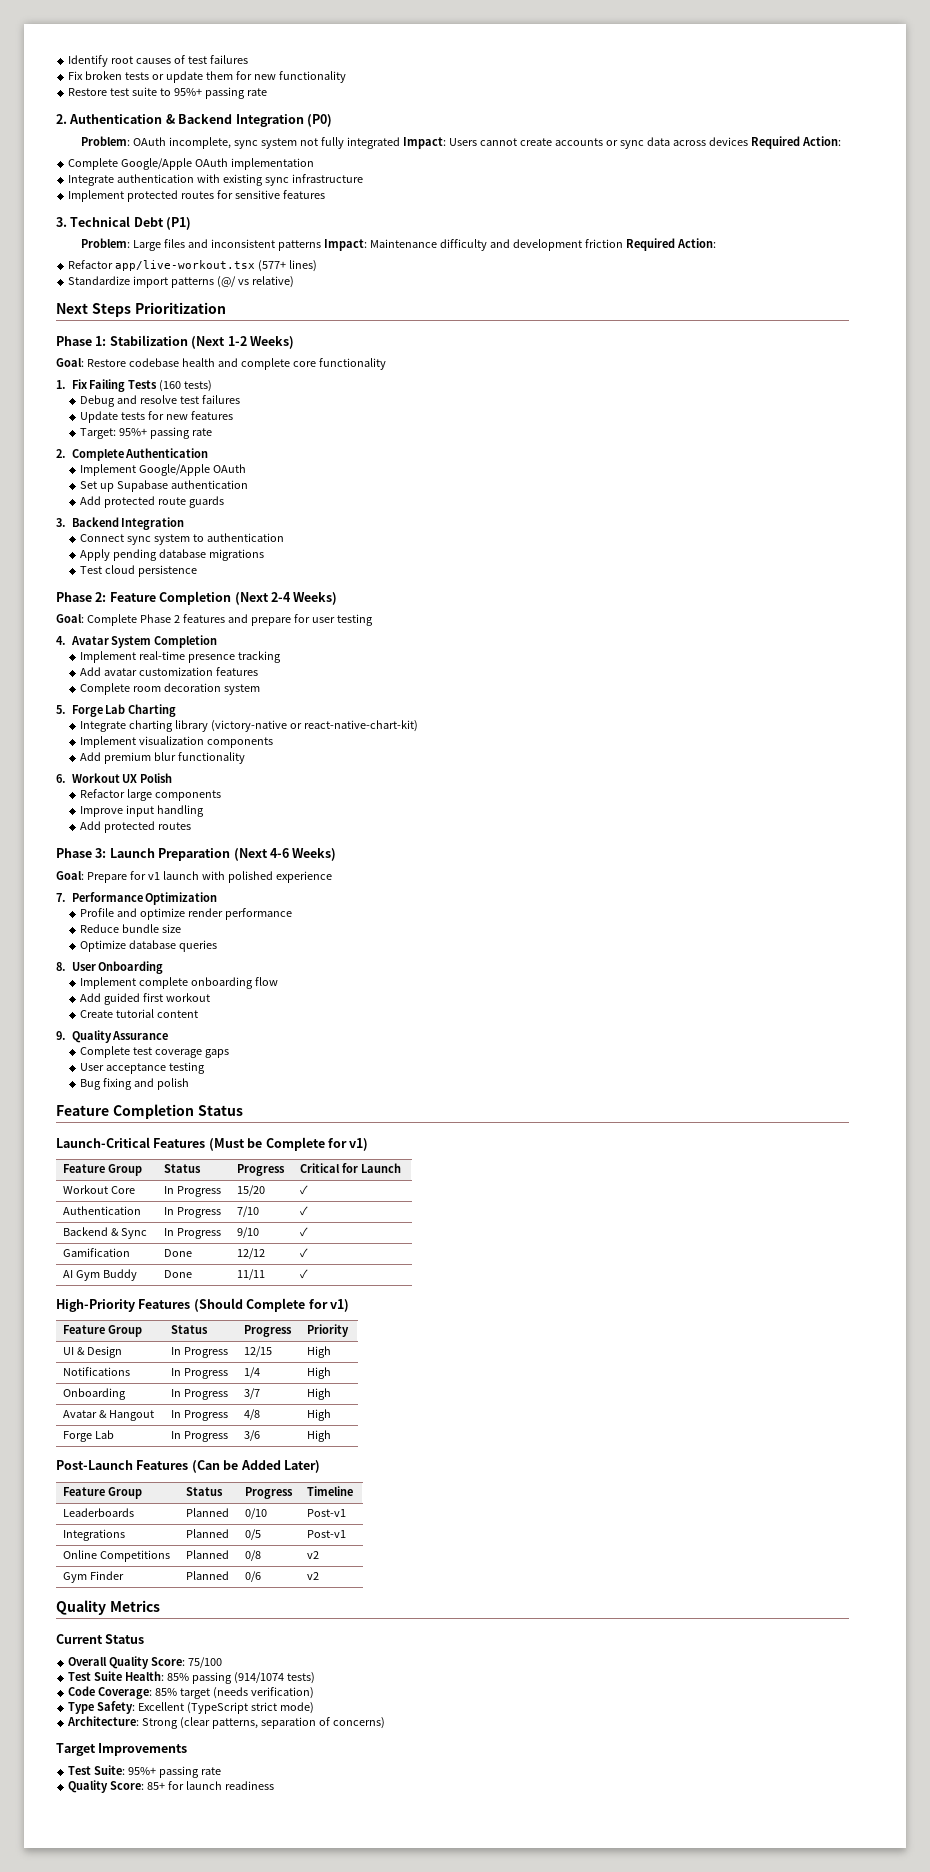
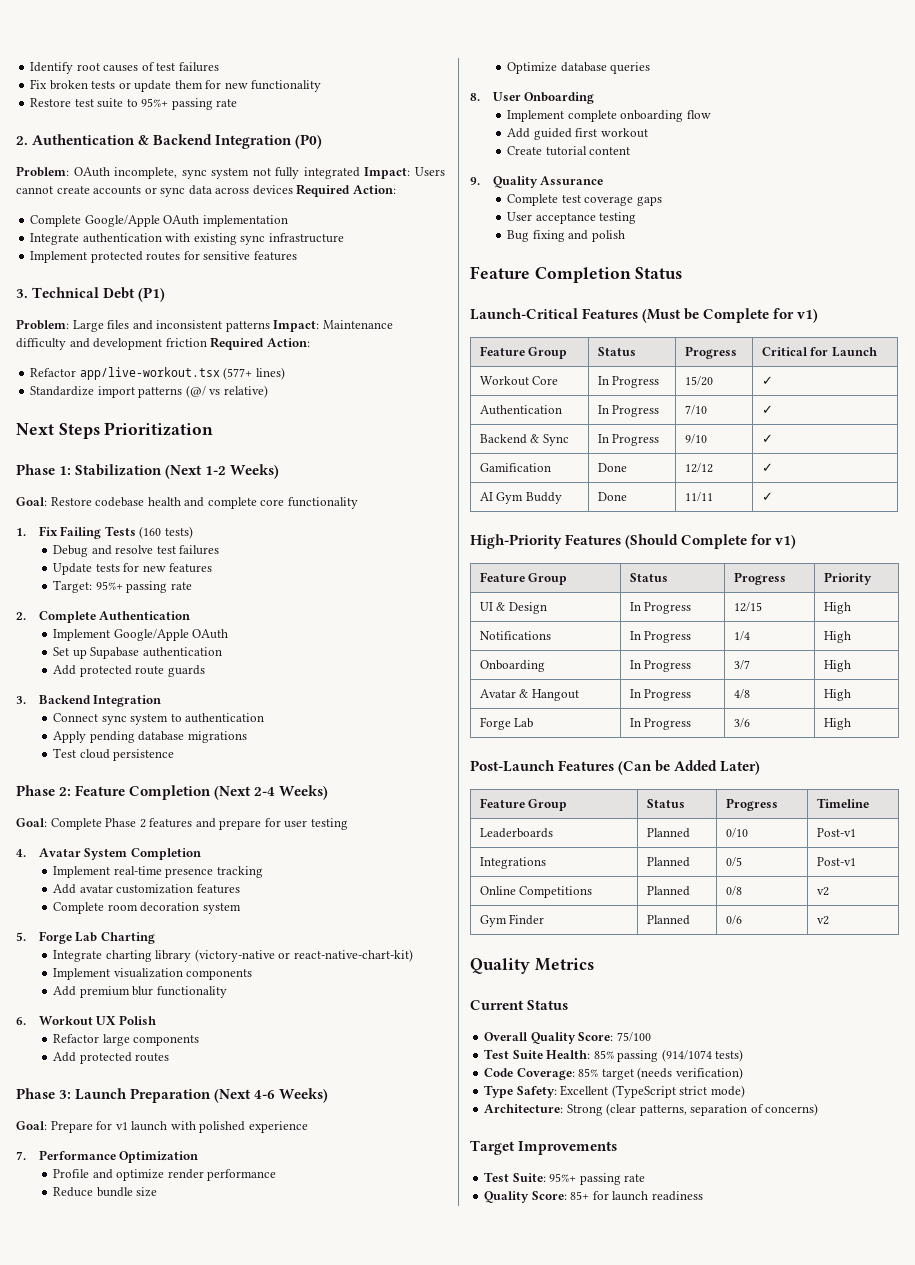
- Improve input handling

